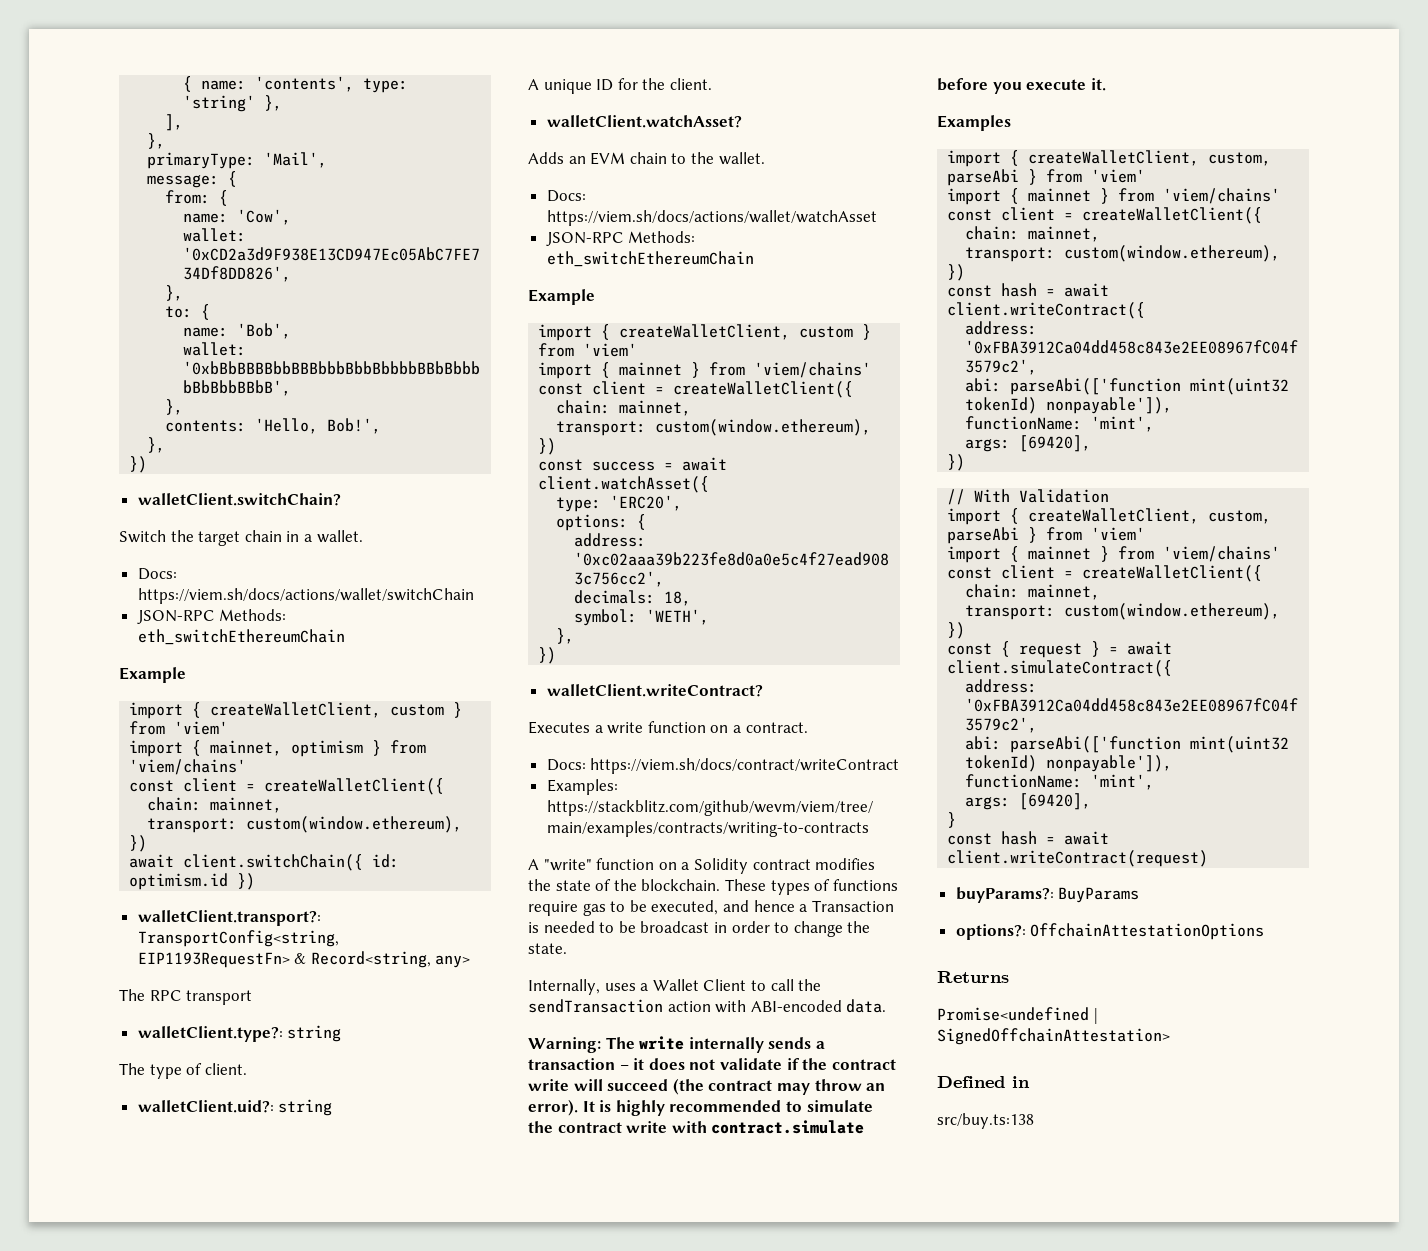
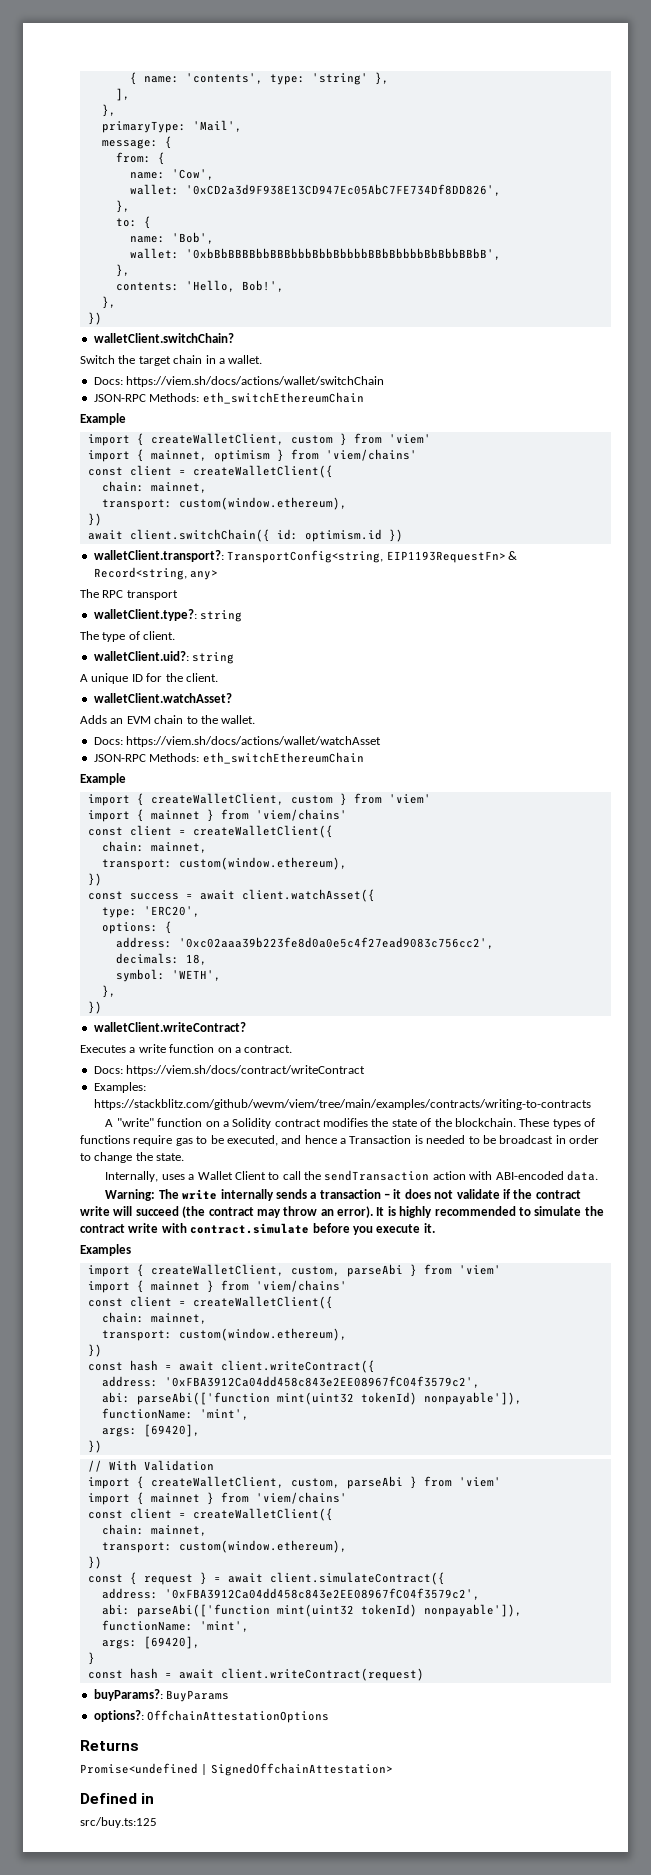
- src/buy.ts:138
+ src/buy.ts:125

